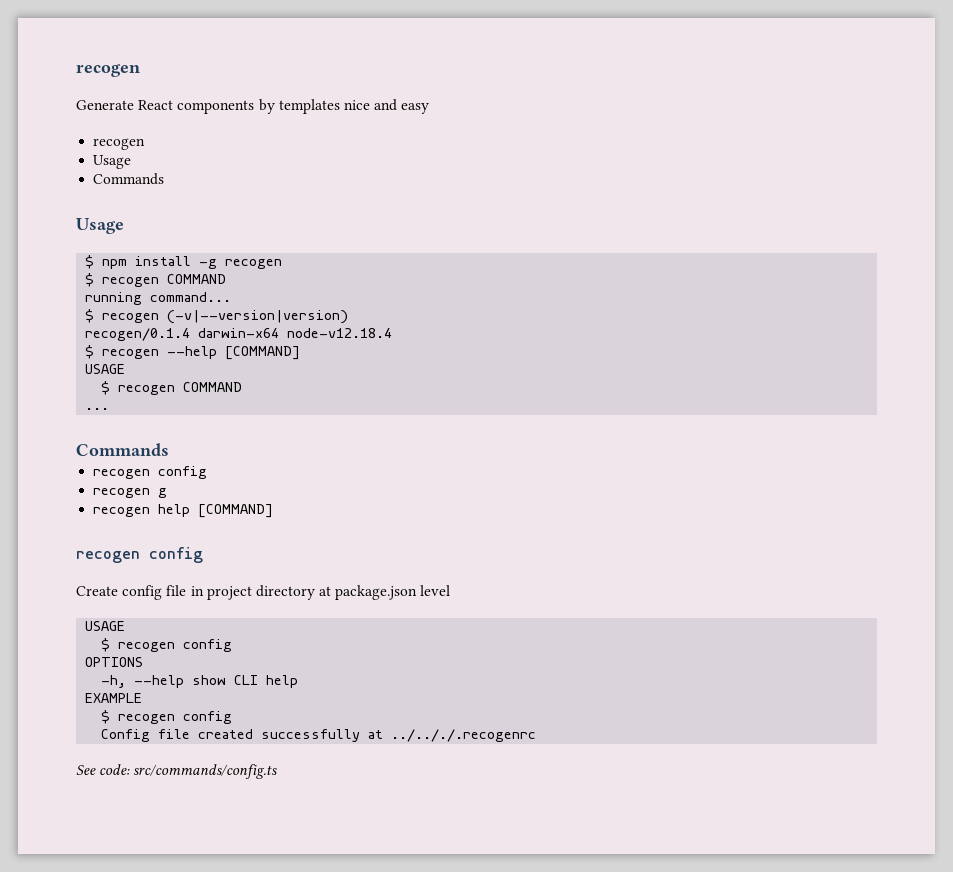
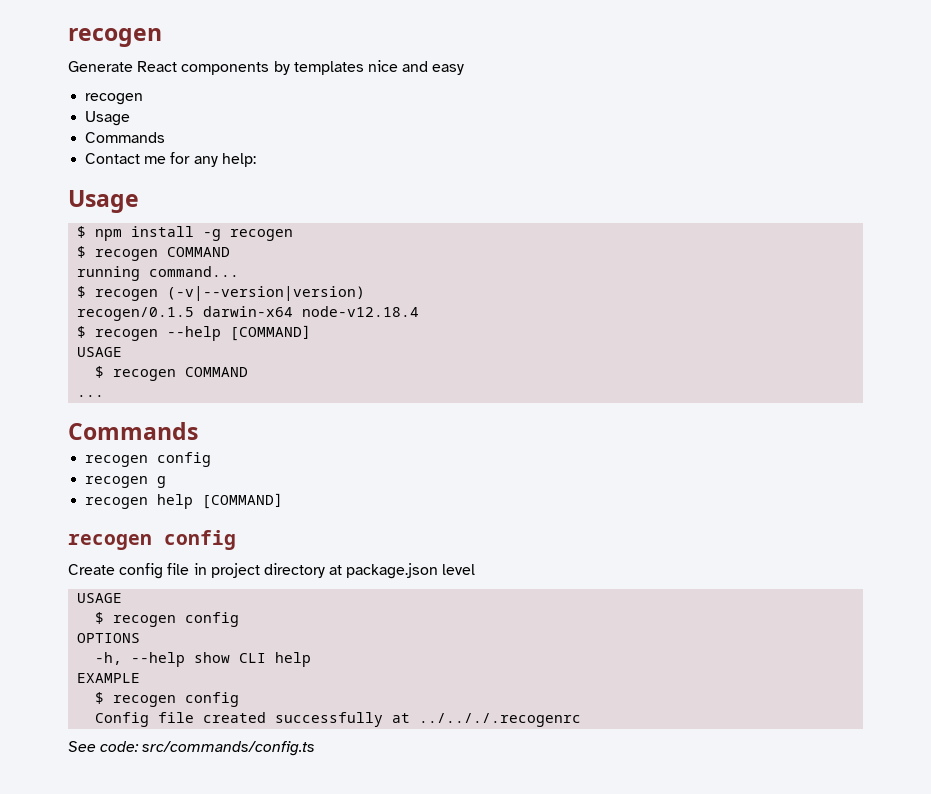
+ Contact me for any help:
- recogen/0.1.4 darwin-x64 node-v12.18.4
+ recogen/0.1.5 darwin-x64 node-v12.18.4

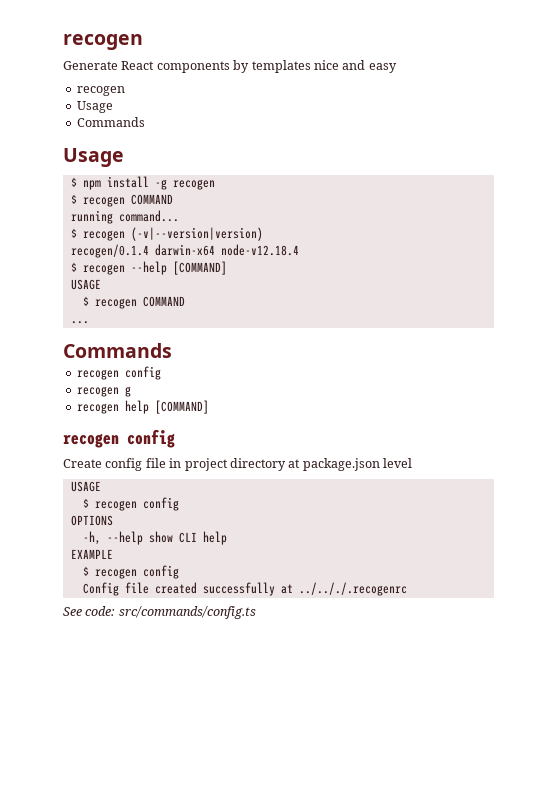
- Contact me for any help:
- recogen/0.1.5 darwin-x64 node-v12.18.4
+ recogen/0.1.4 darwin-x64 node-v12.18.4

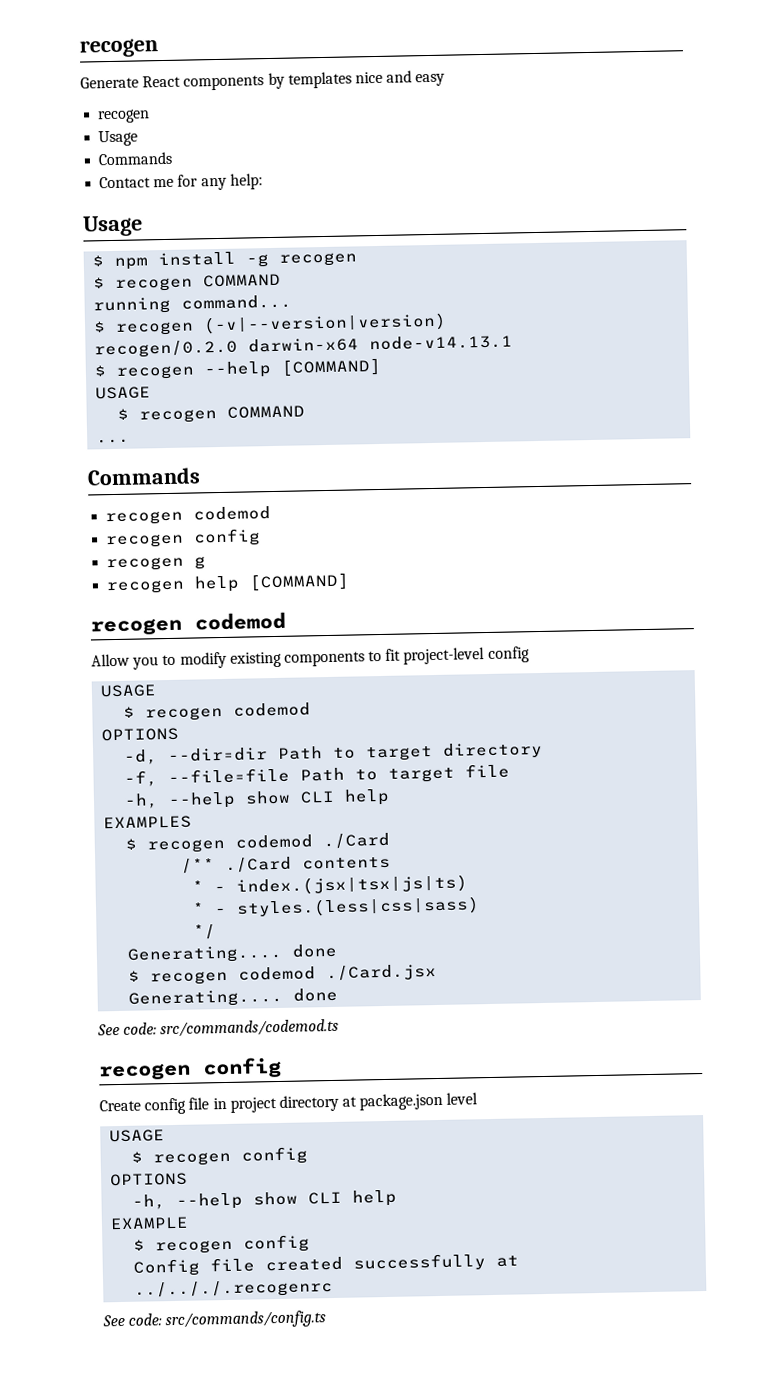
+ Contact me for any help:
- recogen/0.1.4 darwin-x64 node-v12.18.4
+ recogen/0.2.0 darwin-x64 node-v14.13.1
  ...
  Commands
+ recogen codemod
  recogen help [COMMAND]
+ recogen codemod
+ Allow you to modify existing components to fit project-level config
+ USAGE
+ $ recogen codemod
+ OPTIONS
+ -d, --dir=dir Path to target directory
+ -f, --file=file Path to target file
+ -h, --help show CLI help
+ EXAMPLES
+ $ recogen codemod ./Card
+ /** ./Card contents
+ * - index.(jsx|tsx|js|ts)
+ * - styles.(less|css|sass)
+ */
+ Generating.... done
+ $ recogen codemod ./Card.jsx
+ Generating.... done
+ See code: src/commands/codemod.ts

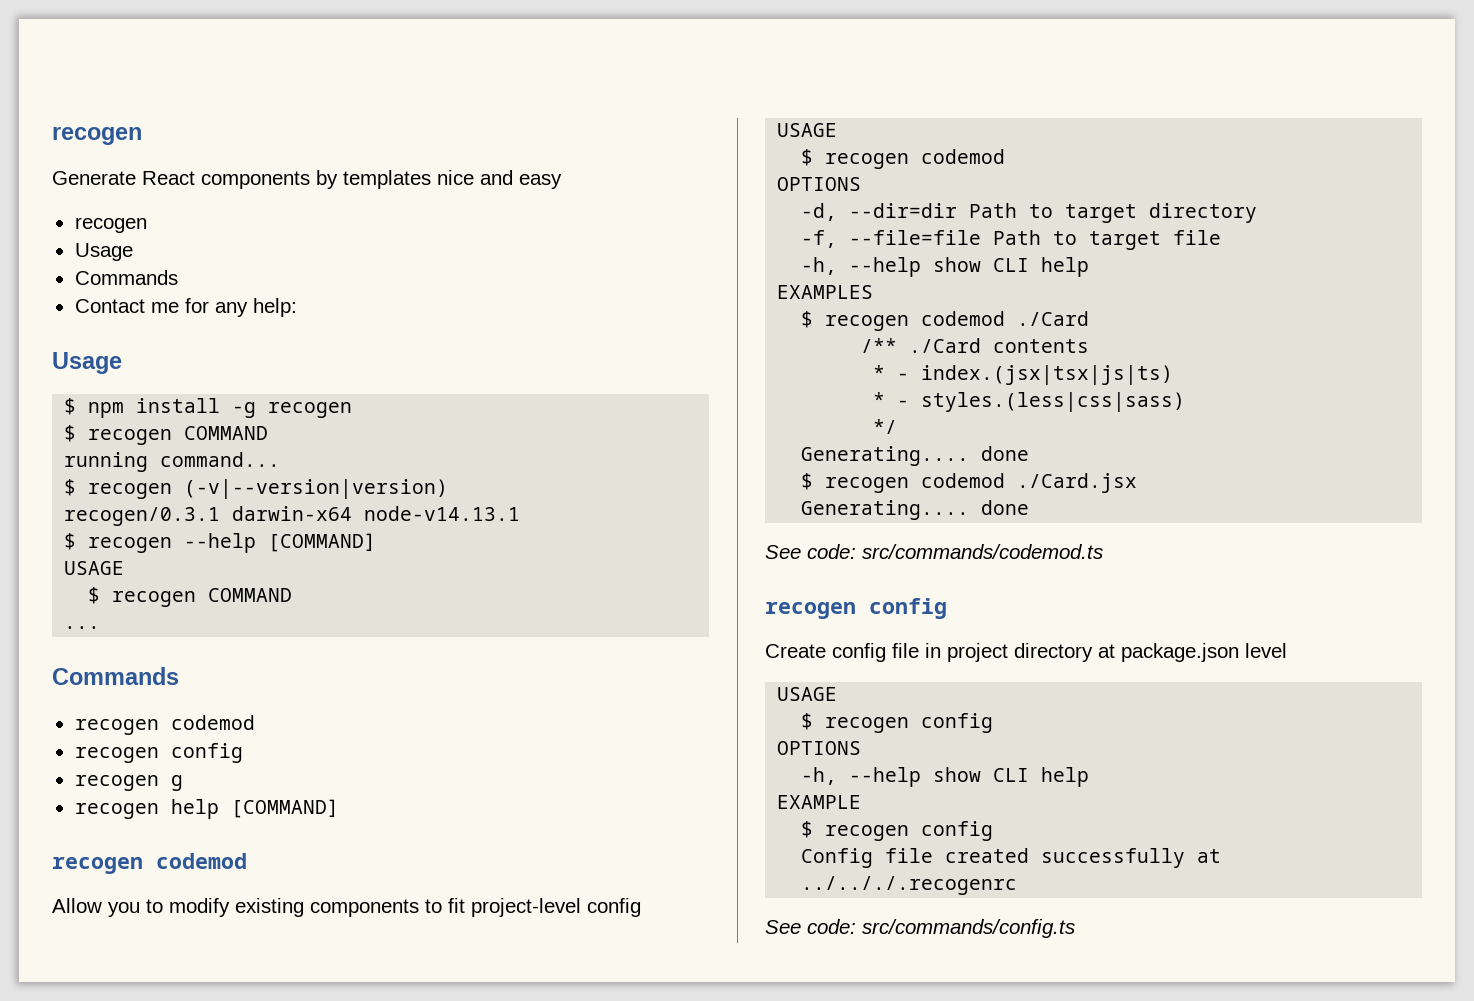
- recogen/0.2.0 darwin-x64 node-v14.13.1
+ recogen/0.3.1 darwin-x64 node-v14.13.1

